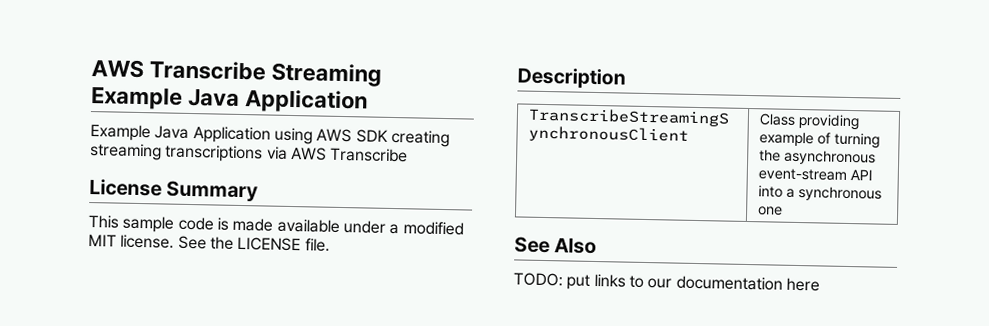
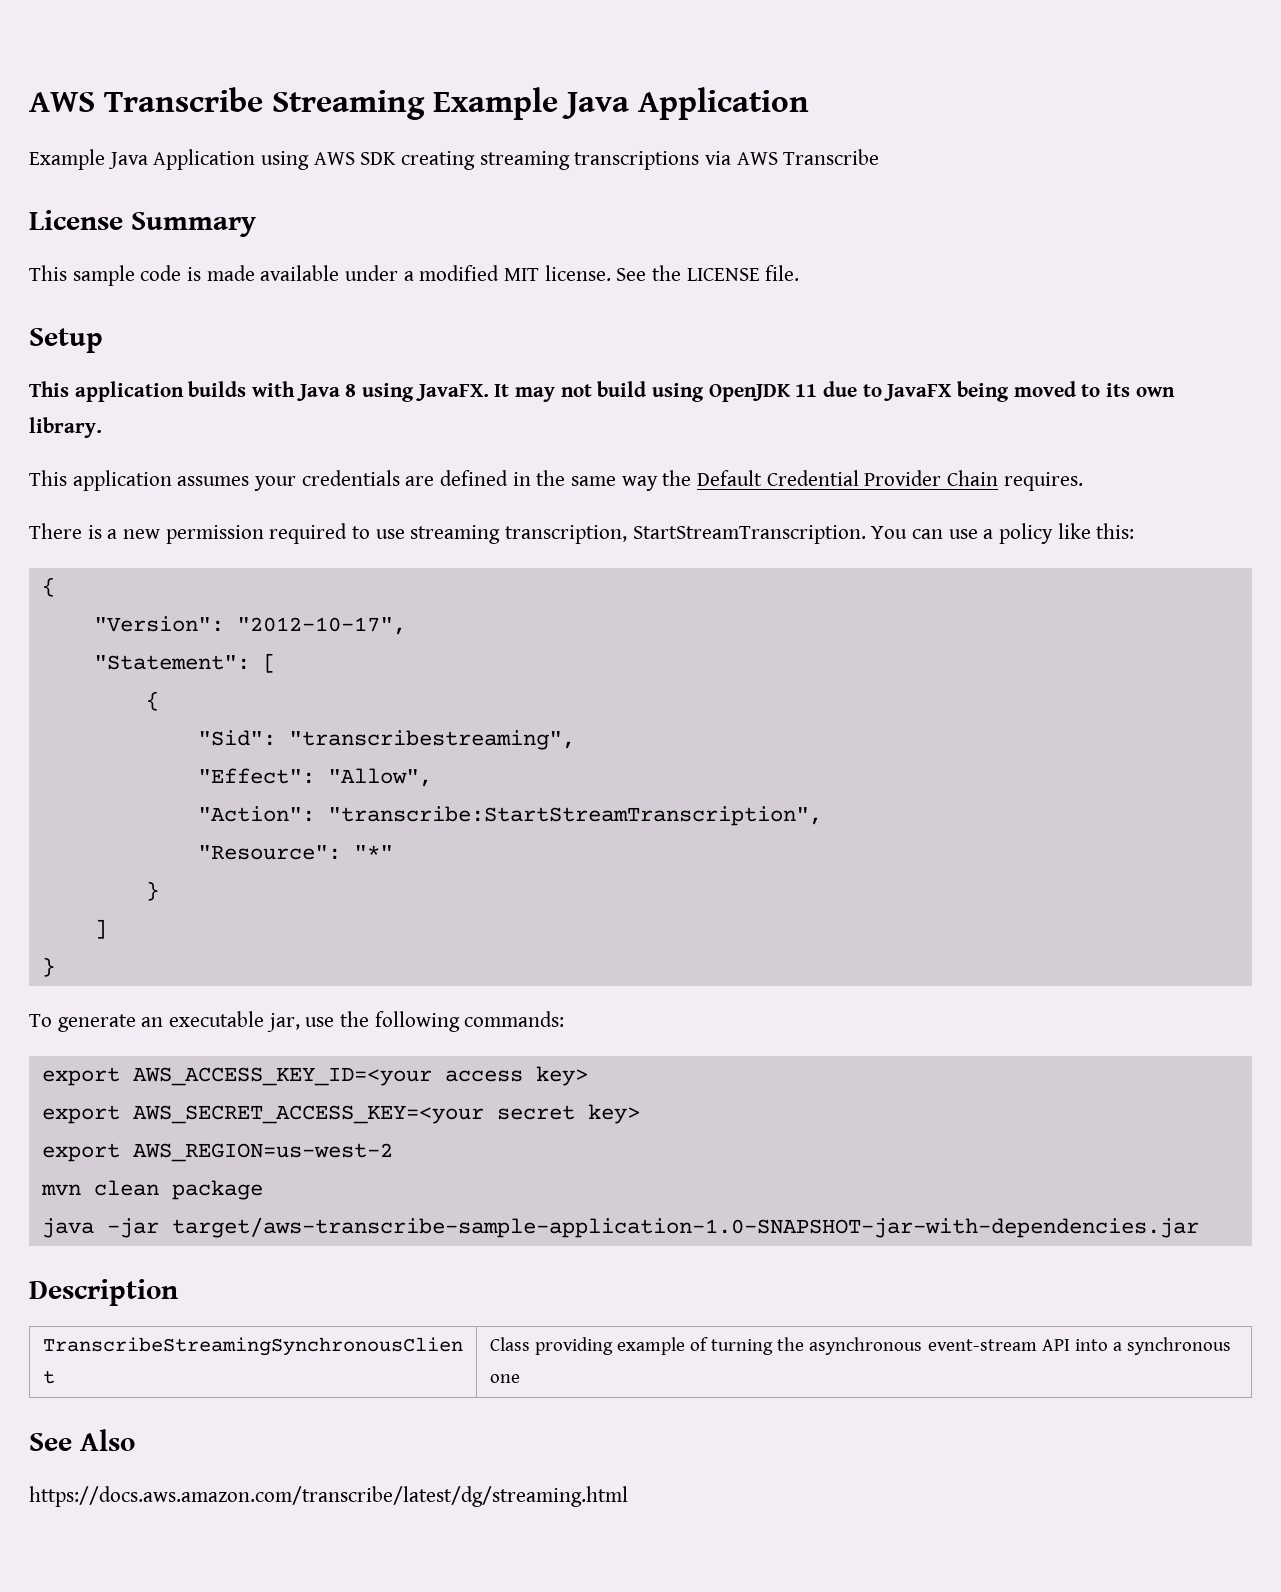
+ Setup
+ This application builds with Java 8 using JavaFX. It may not build using OpenJDK 11 due to JavaFX being moved to its own library.
+ This application assumes your credentials are defined in the same way the Default Credential Provider Chain requires.
+ There is a new permission required to use streaming transcription, StartStreamTranscription. You can use a policy like this:
+ {
+ "Version": "2012-10-17",
+ "Statement": [
+ {
+ "Sid": "transcribestreaming",
+ "Effect": "Allow",
+ "Action": "transcribe:StartStreamTranscription",
+ "Resource": "*"
+ }
+ ]
+ }
+ To generate an executable jar, use the following commands:
+ export AWS_ACCESS_KEY_ID=<your access key>
+ export AWS_SECRET_ACCESS_KEY=<your secret key>
+ export AWS_REGION=us-west-2
+ mvn clean package
+ java -jar target/aws-transcribe-sample-application-1.0-SNAPSHOT-jar-with-dependencies.jar
- TODO: put links to our documentation here
+ https://docs.aws.amazon.com/transcribe/latest/dg/streaming.html

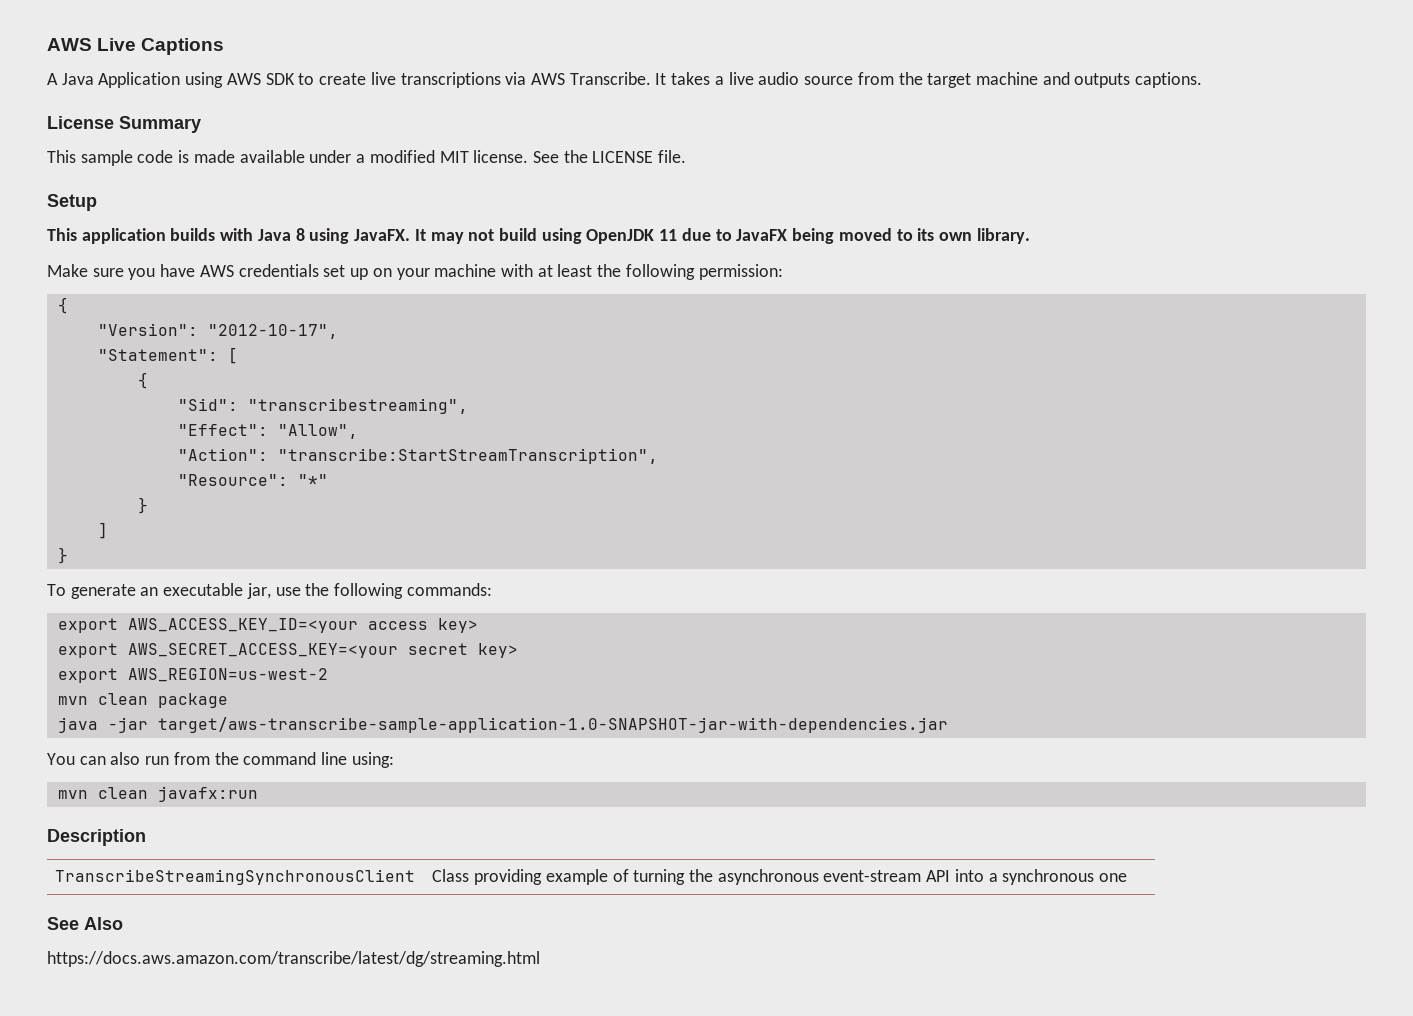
- AWS Transcribe Streaming Example Java Application
- Example Java Application using AWS SDK creating streaming transcriptions via AWS Transcribe
+ AWS Live Captions
+ A Java Application using AWS SDK to create live transcriptions via AWS Transcribe. It takes a live audio source from the target machine and outputs captions.
- This application assumes your credentials are defined in the same way the Default Credential Provider Chain requires.
- There is a new permission required to use streaming transcription, StartStreamTranscription. You can use a policy like this:
+ Make sure you have AWS credentials set up on your machine with at least the following permission:
+ You can also run from the command line using:
+ mvn clean javafx:run

